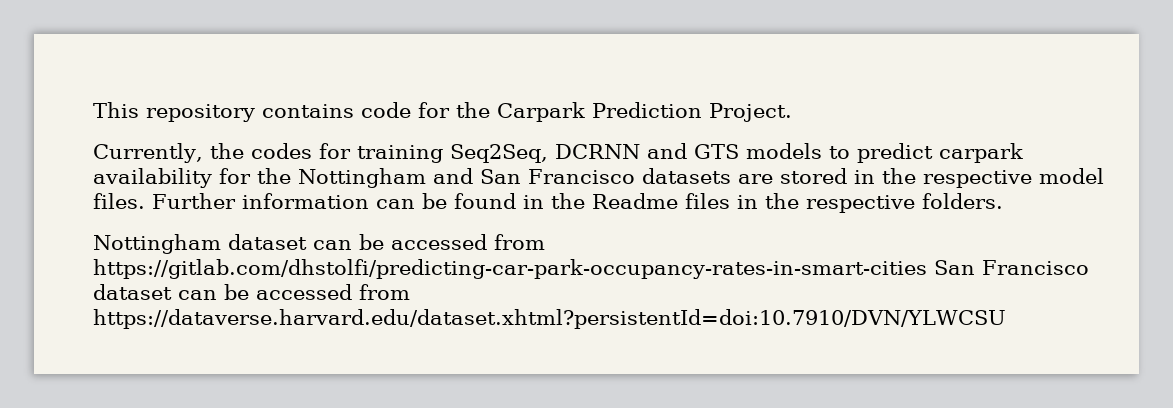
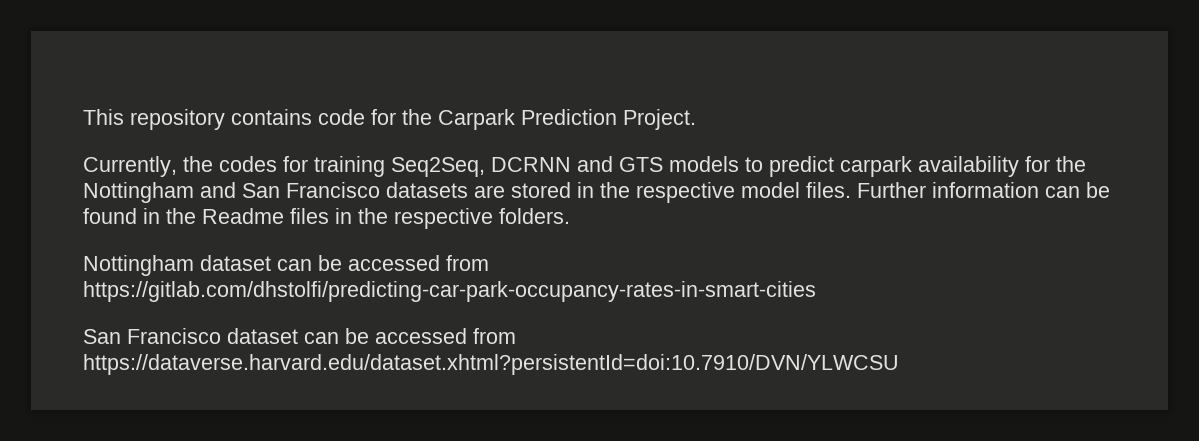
- Nottingham dataset can be accessed from https://gitlab.com/dhstolfi/predicting-car-park-occupancy-rates-in-smart-cities San Francisco dataset can be accessed from https://dataverse.harvard.edu/dataset.xhtml?persistentId=doi:10.7910/DVN/YLWCSU
+ Nottingham dataset can be accessed from https://gitlab.com/dhstolfi/predicting-car-park-occupancy-rates-in-smart-cities
+ San Francisco dataset can be accessed from https://dataverse.harvard.edu/dataset.xhtml?persistentId=doi:10.7910/DVN/YLWCSU

